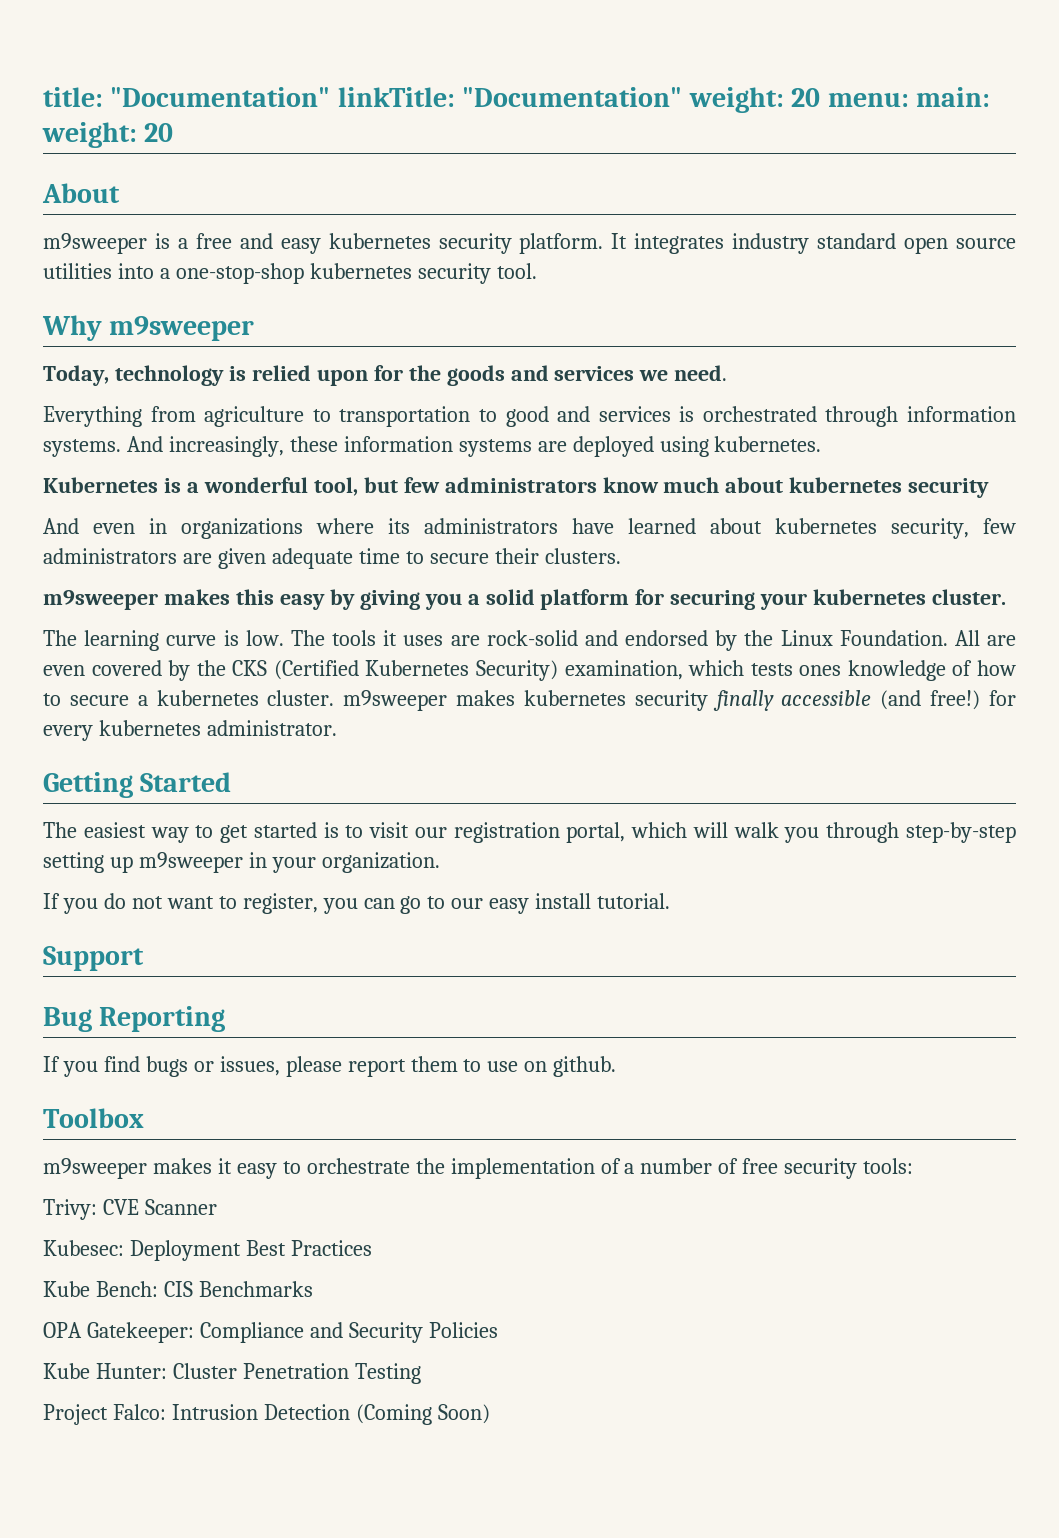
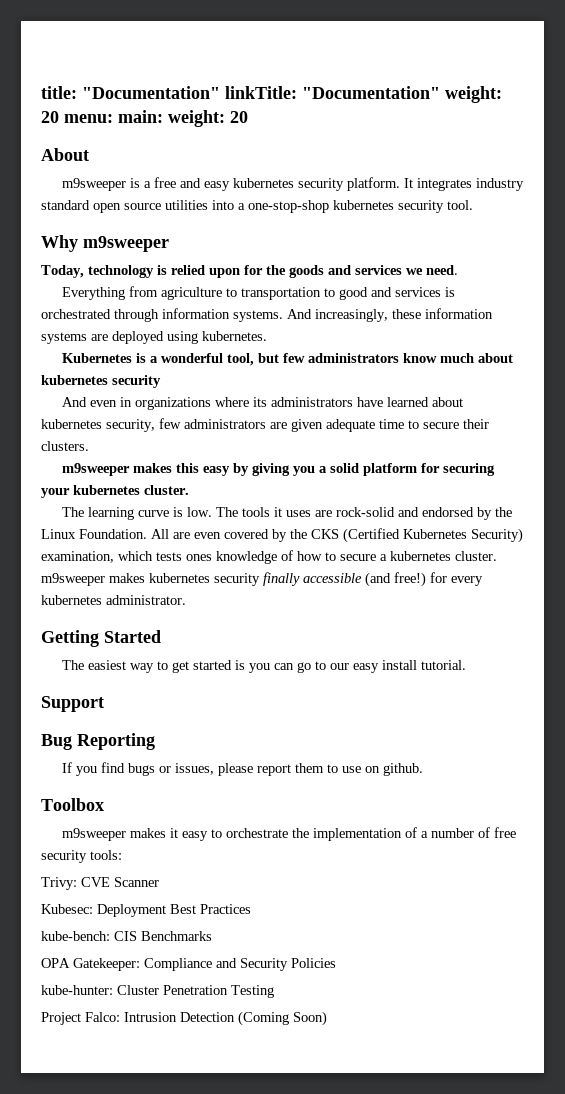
- The easiest way to get started is to visit our registration portal, which will walk you through step-by-step setting up m9sweeper in your organization.
- If you do not want to register, you can go to our easy install tutorial.
+ The easiest way to get started is you can go to our easy install tutorial.
- Kube Bench: CIS Benchmarks
+ kube-bench: CIS Benchmarks
- Kube Hunter: Cluster Penetration Testing
+ kube-hunter: Cluster Penetration Testing

